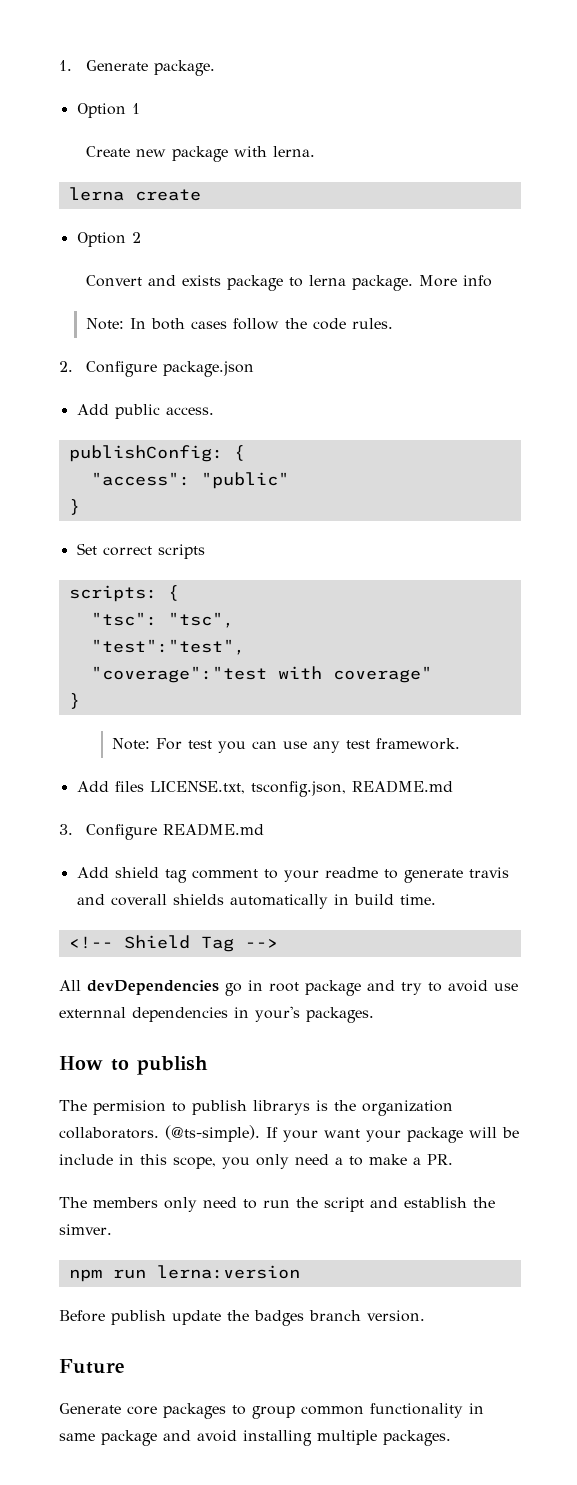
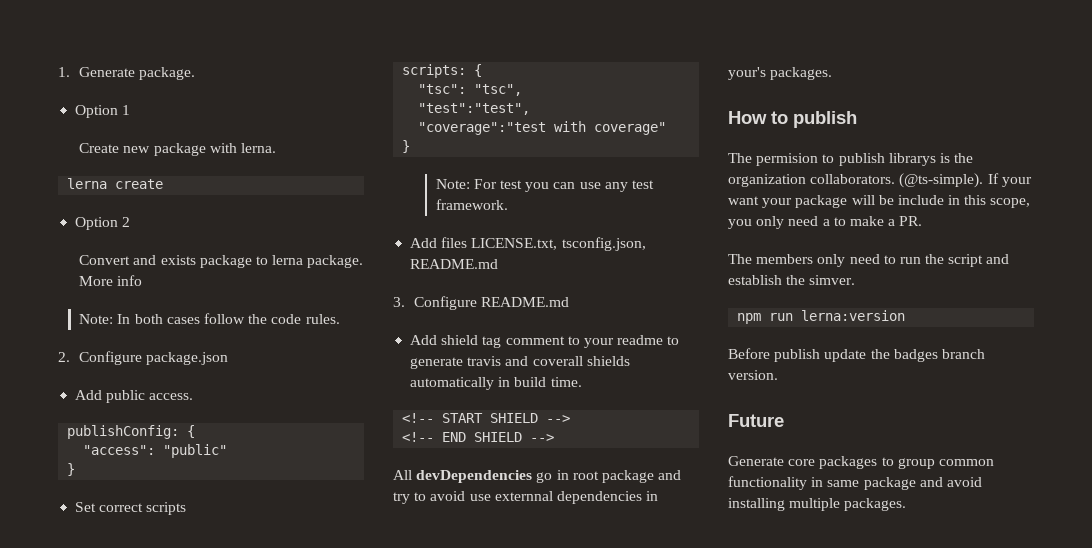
- <!-- Shield Tag -->
+ <!-- START SHIELD -->
+ <!-- END SHIELD -->

